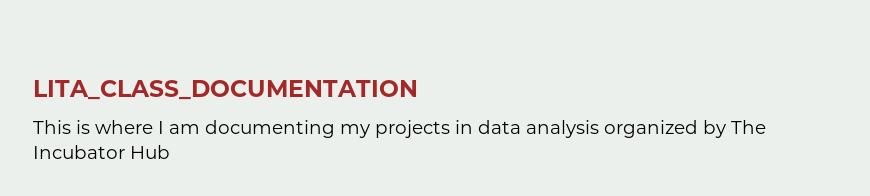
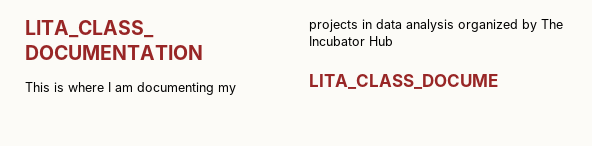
+ LITA_CLASS_DOCUME

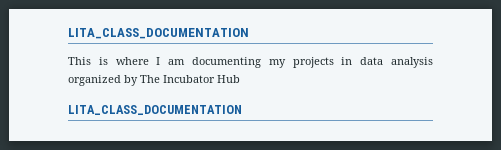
  This is where I am documenting my projects in data analysis organized by The Incubator Hub
- LITA_CLASS_DOCUME
+ LITA_CLASS_DOCUMENTATION

